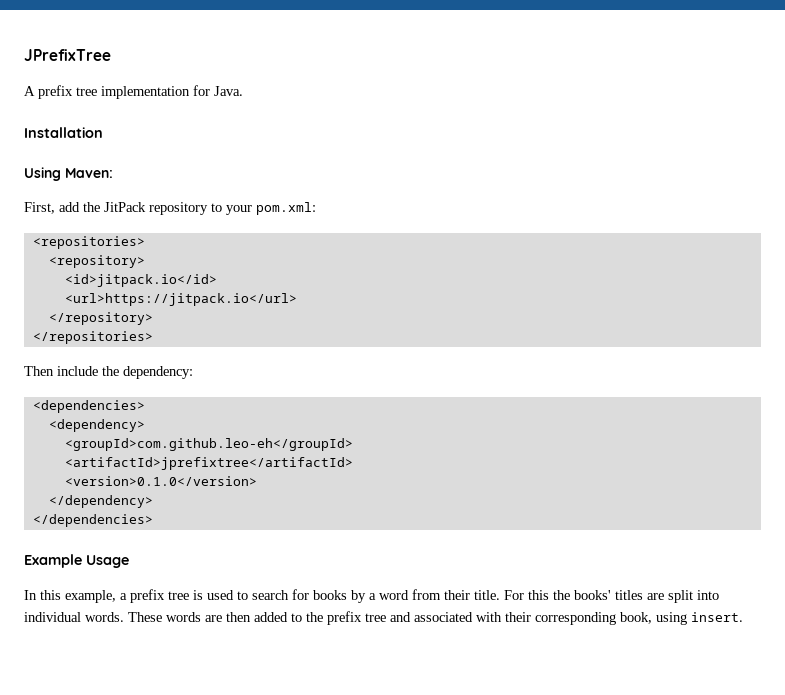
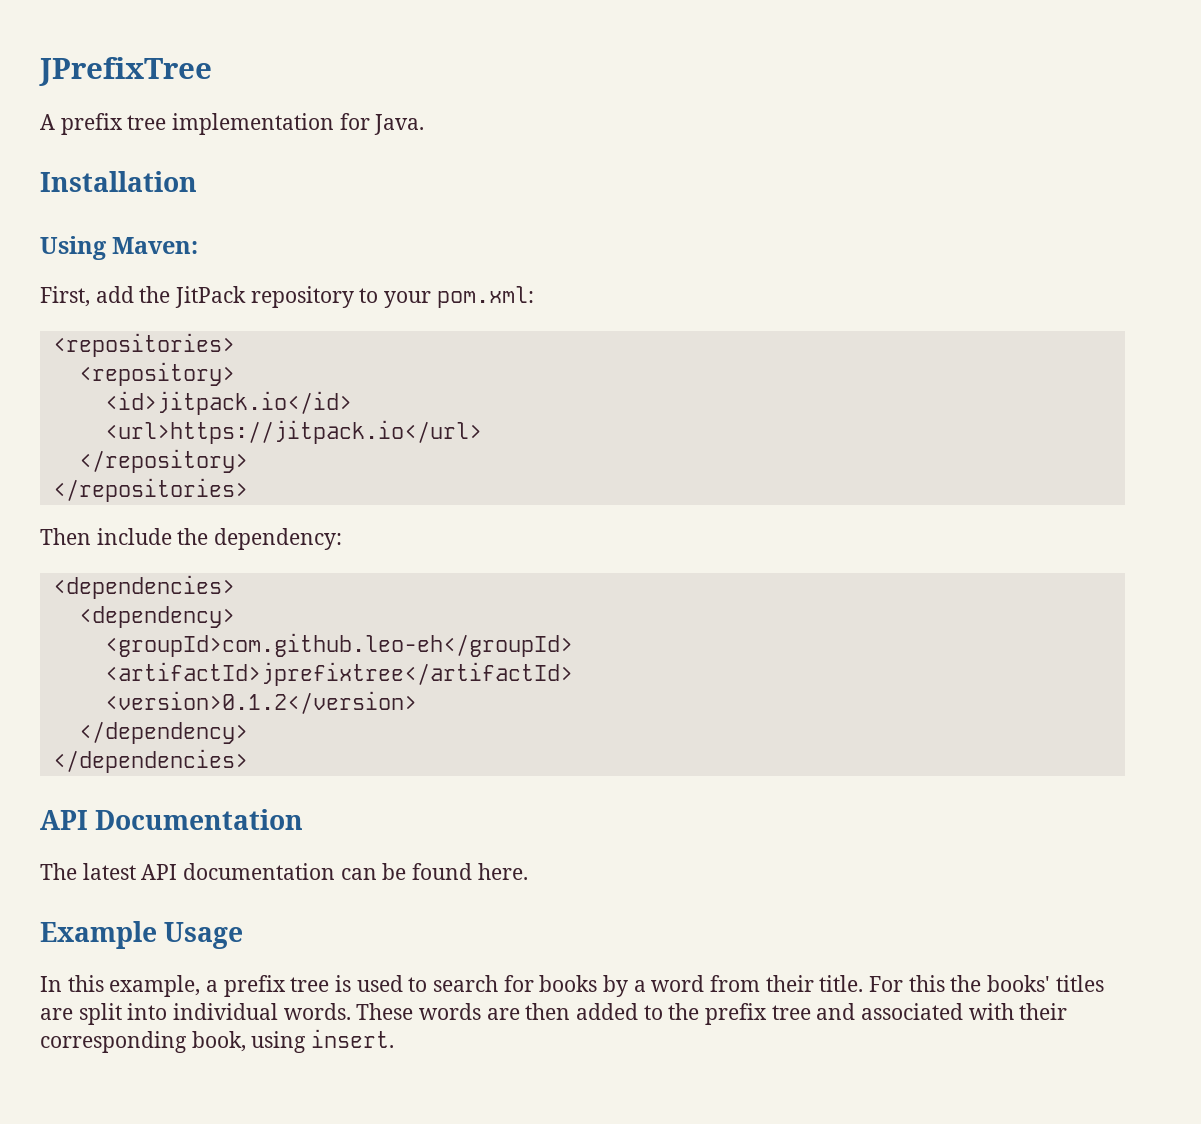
- <version>0.1.0</version>
+ <version>0.1.2</version>
+ API Documentation
+ The latest API documentation can be found here.

